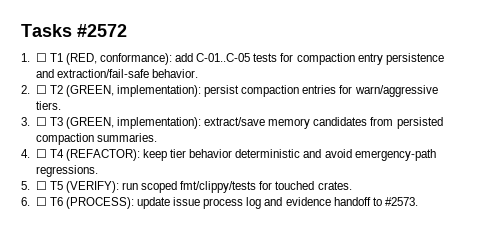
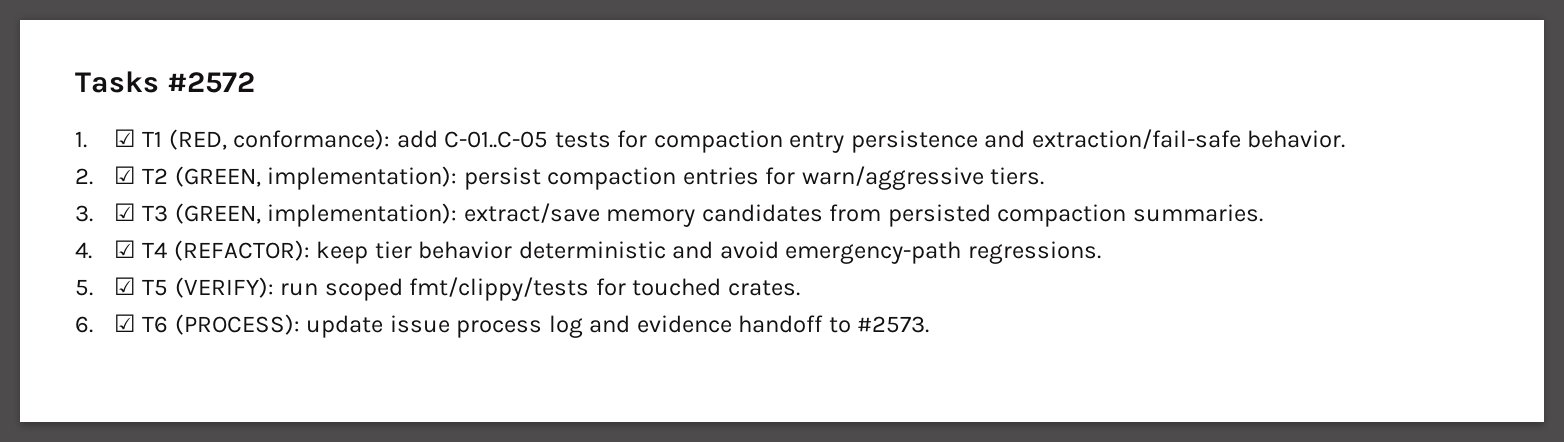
- 1. ☐ T1 (RED, conformance): add C-01..C-05 tests for compaction entry persistence and extraction/fail-safe behavior.
+ 1. ☑ T1 (RED, conformance): add C-01..C-05 tests for compaction entry persistence and extraction/fail-safe behavior.
- 2. ☐ T2 (GREEN, implementation): persist compaction entries for warn/aggressive tiers.
+ 2. ☑ T2 (GREEN, implementation): persist compaction entries for warn/aggressive tiers.
- 3. ☐ T3 (GREEN, implementation): extract/save memory candidates from persisted compaction summaries.
+ 3. ☑ T3 (GREEN, implementation): extract/save memory candidates from persisted compaction summaries.
- 4. ☐ T4 (REFACTOR): keep tier behavior deterministic and avoid emergency-path regressions.
+ 4. ☑ T4 (REFACTOR): keep tier behavior deterministic and avoid emergency-path regressions.
- 5. ☐ T5 (VERIFY): run scoped fmt/clippy/tests for touched crates.
+ 5. ☑ T5 (VERIFY): run scoped fmt/clippy/tests for touched crates.
- 6. ☐ T6 (PROCESS): update issue process log and evidence handoff to #2573.
+ 6. ☑ T6 (PROCESS): update issue process log and evidence handoff to #2573.

